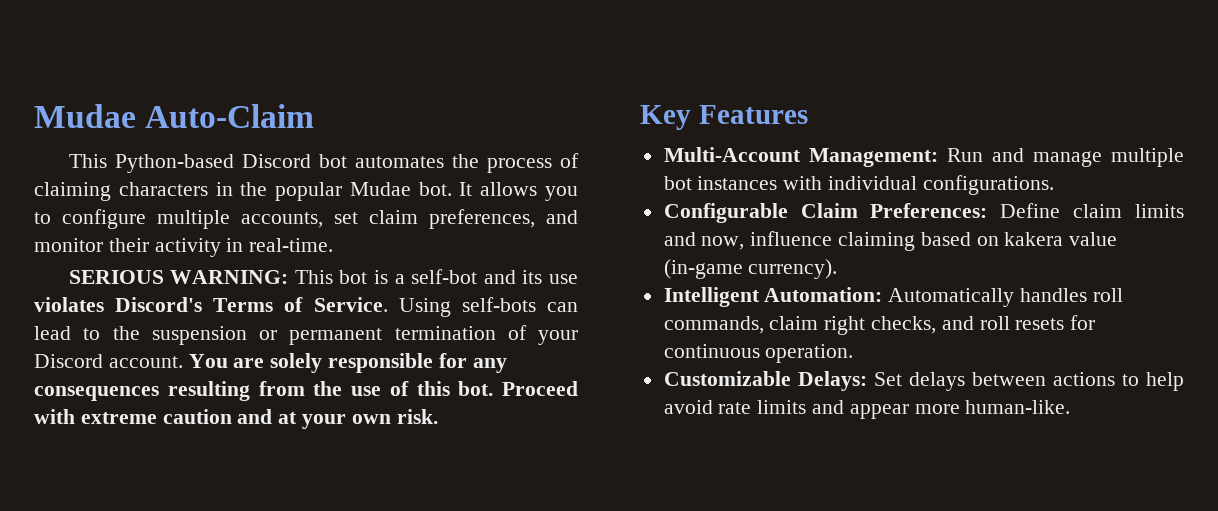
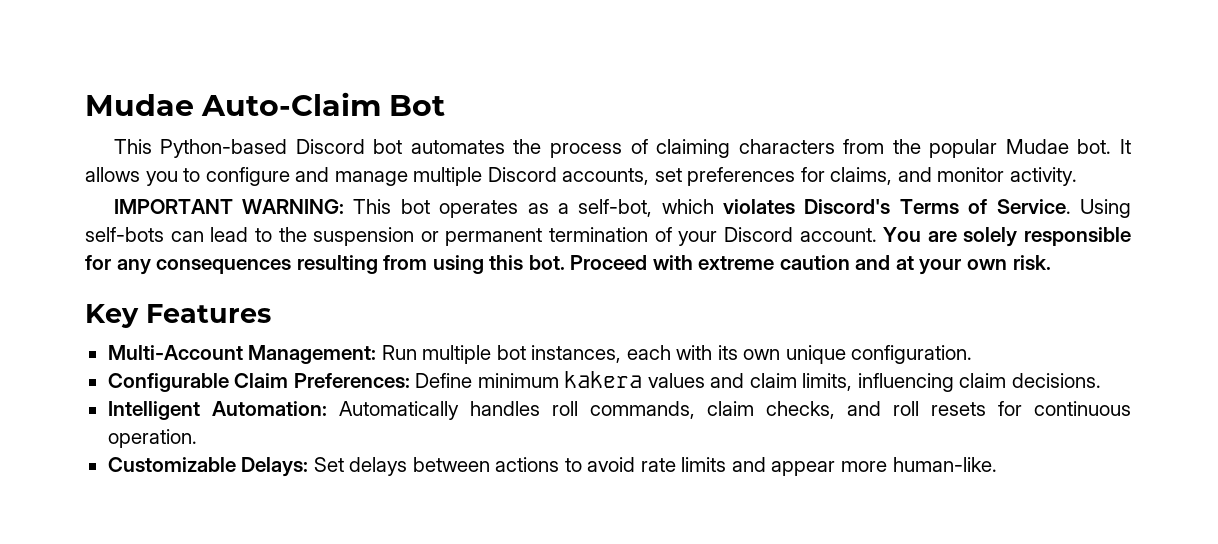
- Mudae Auto-Claim
+ Mudae Auto-Claim Bot
- This Python-based Discord bot automates the process of claiming characters in the popular Mudae bot.
+ This Python-based Discord bot automates the process of claiming characters from the popular Mudae bot.
- It allows you to configure multiple accounts, set claim preferences, and monitor their activity in real-time.
- SERIOUS WARNING: This bot is a self-bot and its use violates Discord's Terms of Service.
+ It allows you to configure and manage multiple Discord accounts, set preferences for claims, and monitor activity.
+ IMPORTANT WARNING: This bot operates as a self-bot, which violates Discord's Terms of Service.
- You are solely responsible for any consequences resulting from the use of this bot.
+ You are solely responsible for any consequences resulting from using this bot.
- Multi-Account Management: Run and manage multiple bot instances with individual configurations.
- Configurable Claim Preferences: Define claim limits and now, influence claiming based on kakera value (in-game currency).
+ Multi-Account Management: Run multiple bot instances, each with its own unique configuration.
+ Configurable Claim Preferences: Define minimum kakera values and claim limits, influencing claim decisions.
- Intelligent Automation: Automatically handles roll commands, claim right checks, and roll resets for continuous operation.
+ Intelligent Automation: Automatically handles roll commands, claim checks, and roll resets for continuous operation.
- Customizable Delays: Set delays between actions to help avoid rate limits and appear more human-like.
+ Customizable Delays: Set delays between actions to avoid rate limits and appear more human-like.

